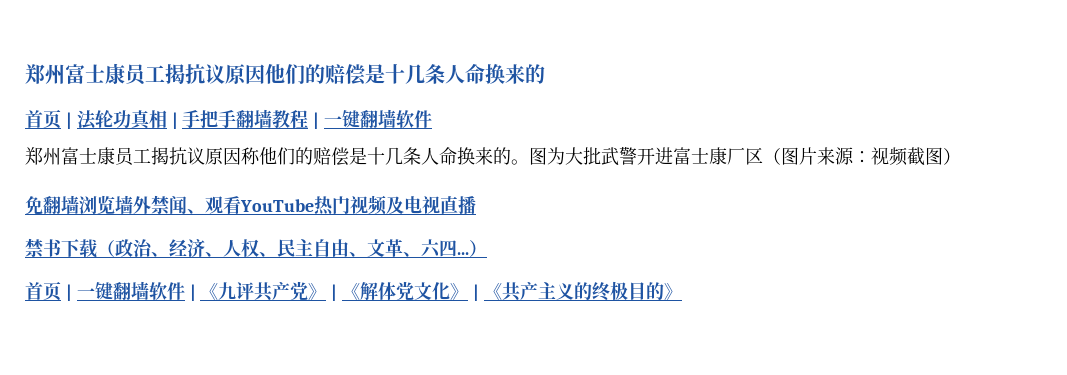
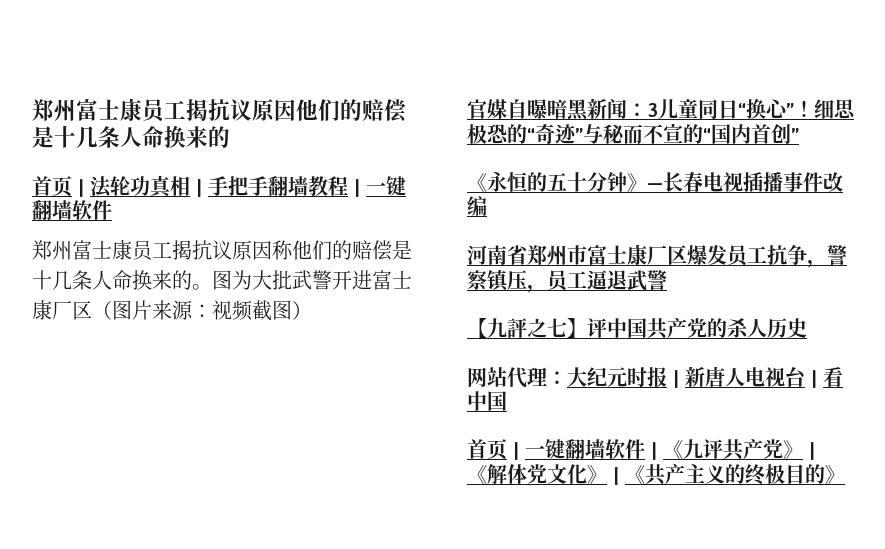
- 免翻墙浏览墙外禁闻、观看YouTube热门视频及电视直播
- 禁书下载（政治、经济、人权、民主自由、文革、六四...）
+ 官媒自曝暗黑新闻：3儿童同日“换心”！细思极恐的“奇迹”与秘而不宣的“国内首创”
+ 《永恒的五十分钟》—长春电视插播事件改编
+ 河南省郑州市富士康厂区爆发员工抗争，警察镇压，员工逼退武警
+ 【九評之七】评中国共产党的杀人历史
+ 网站代理：大纪元时报 | 新唐人电视台 | 看中国

